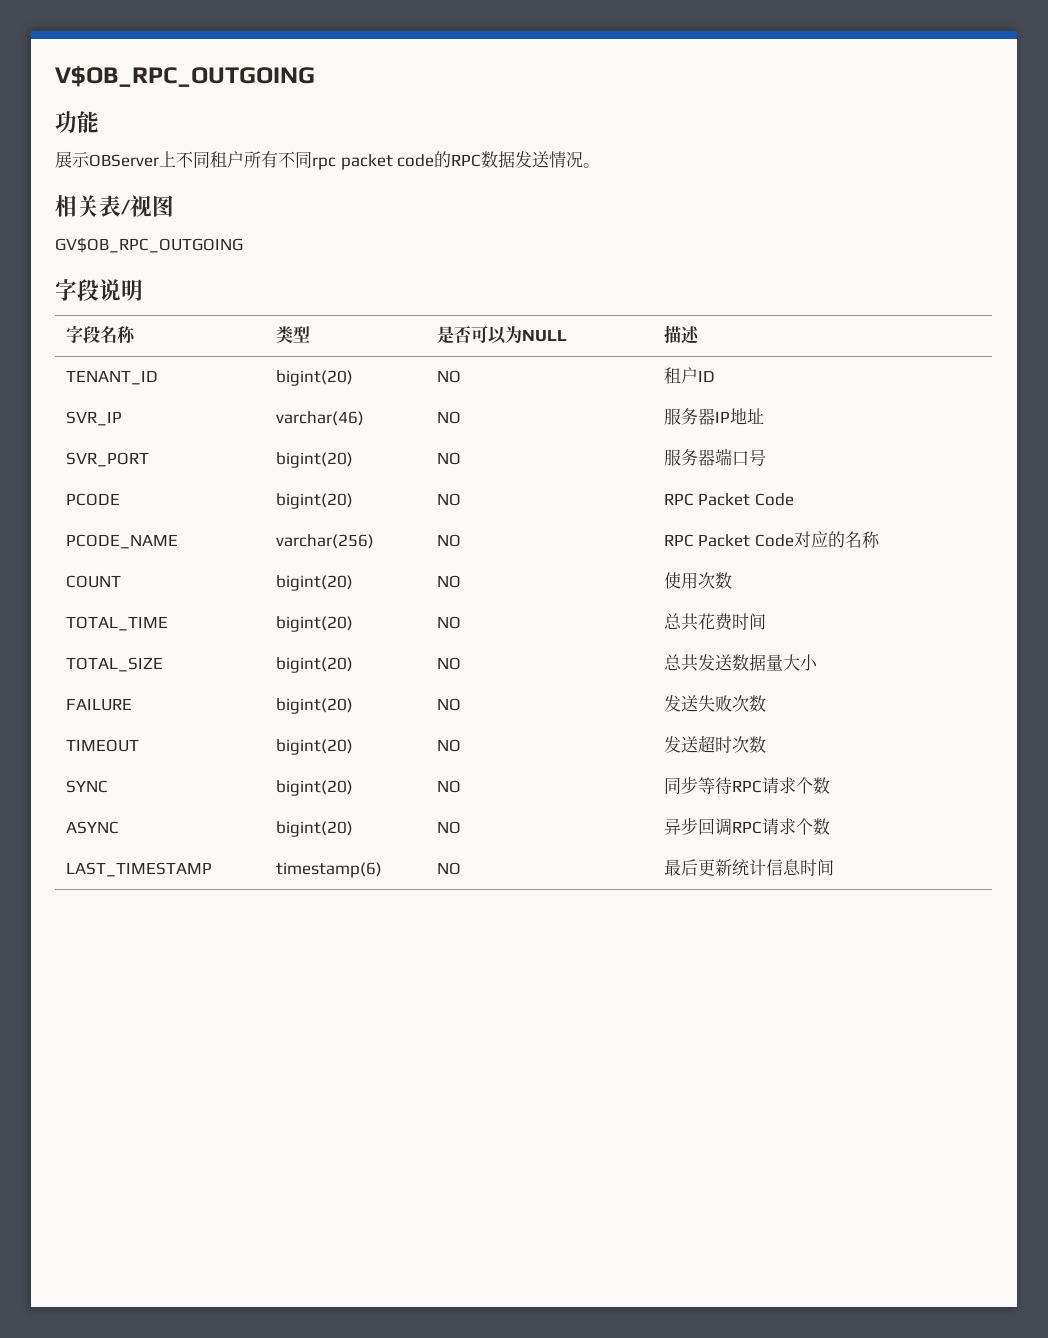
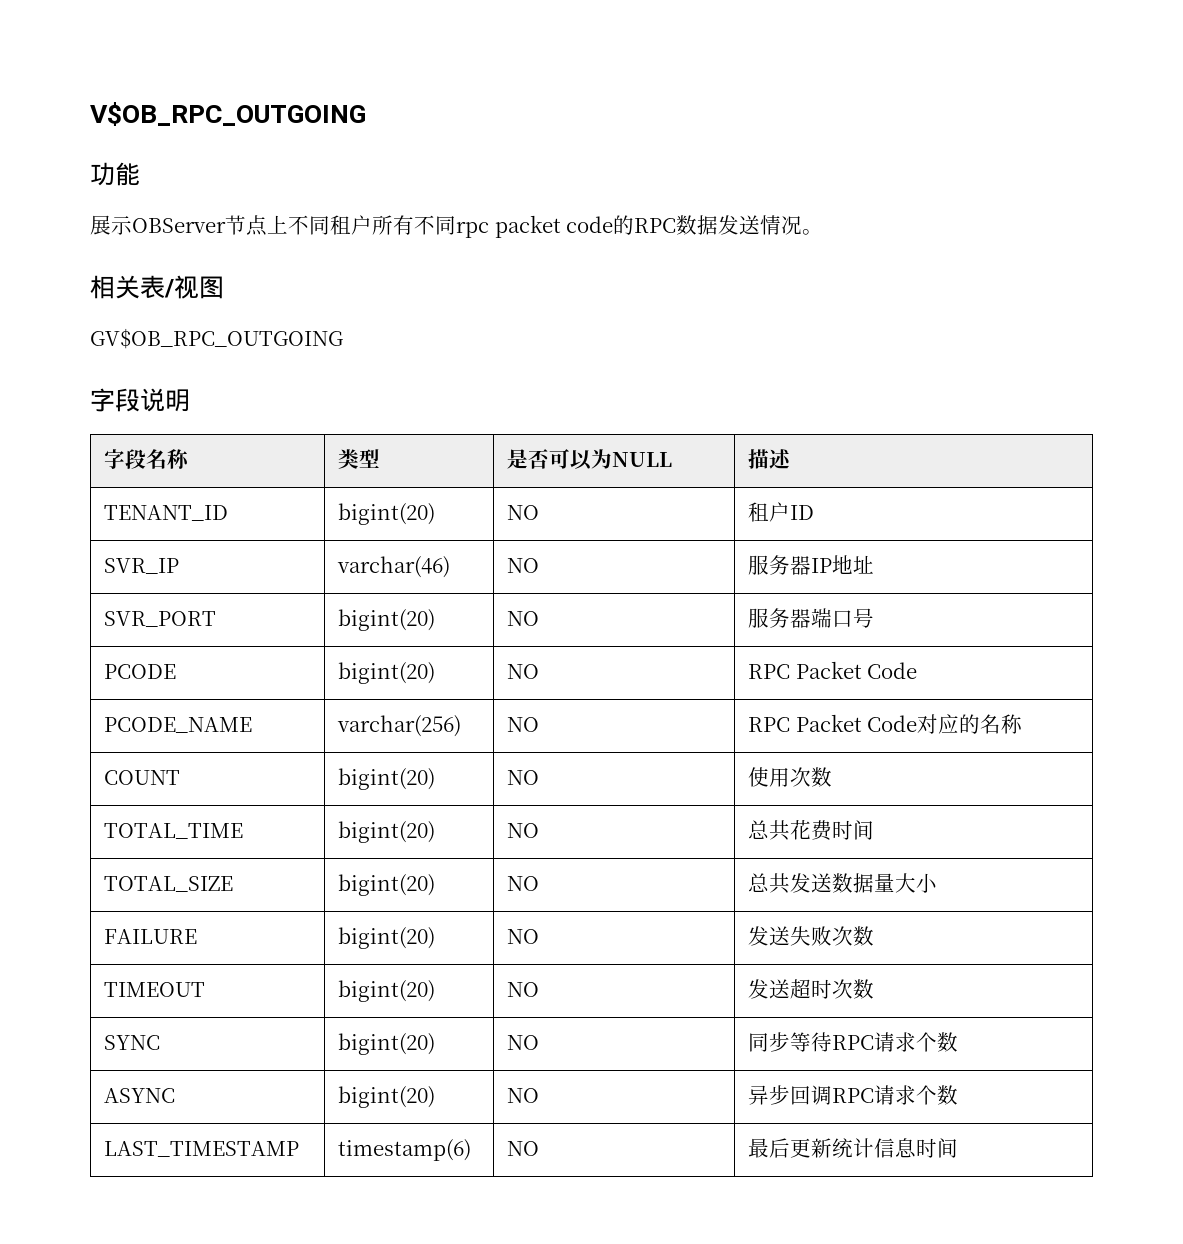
- 展示OBServer上不同租户所有不同rpc packet code的RPC数据发送情况。
+ 展示OBServer节点上不同租户所有不同rpc packet code的RPC数据发送情况。

